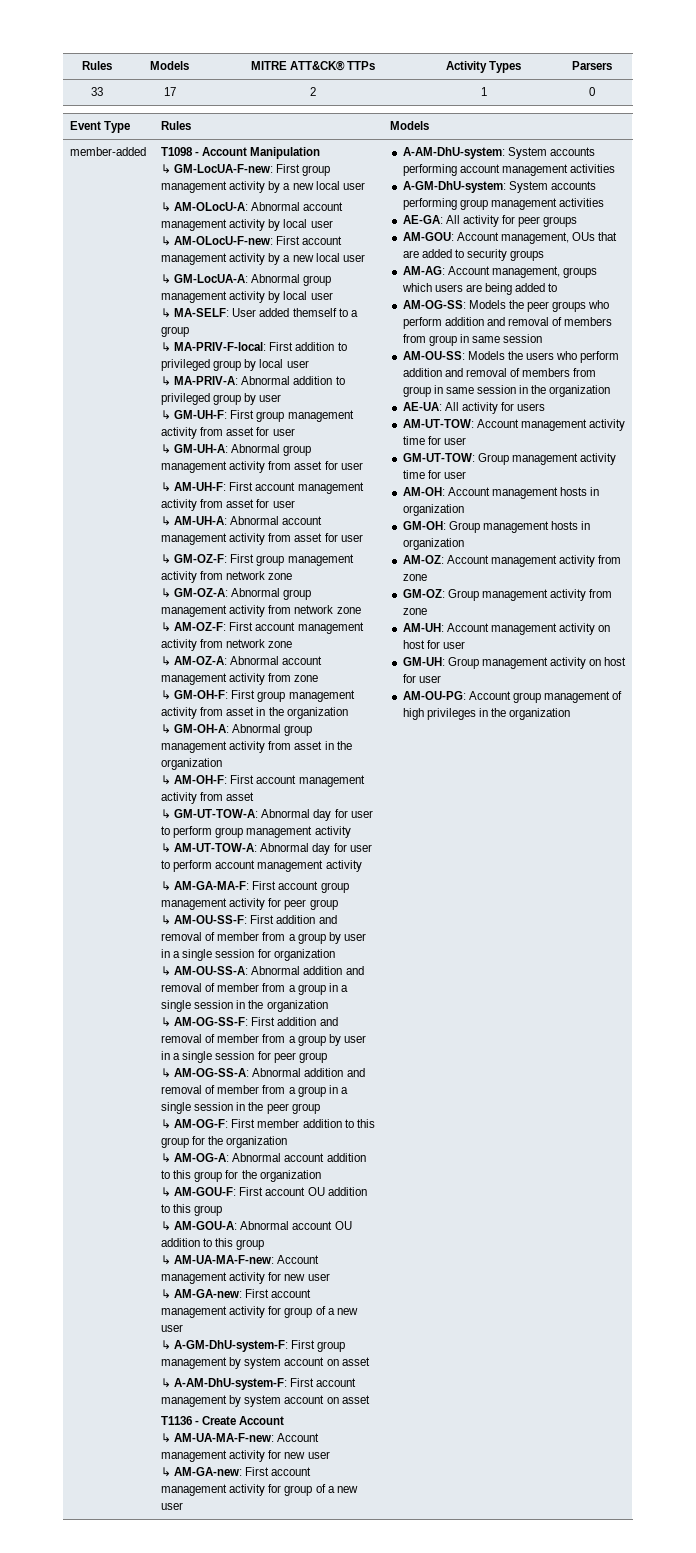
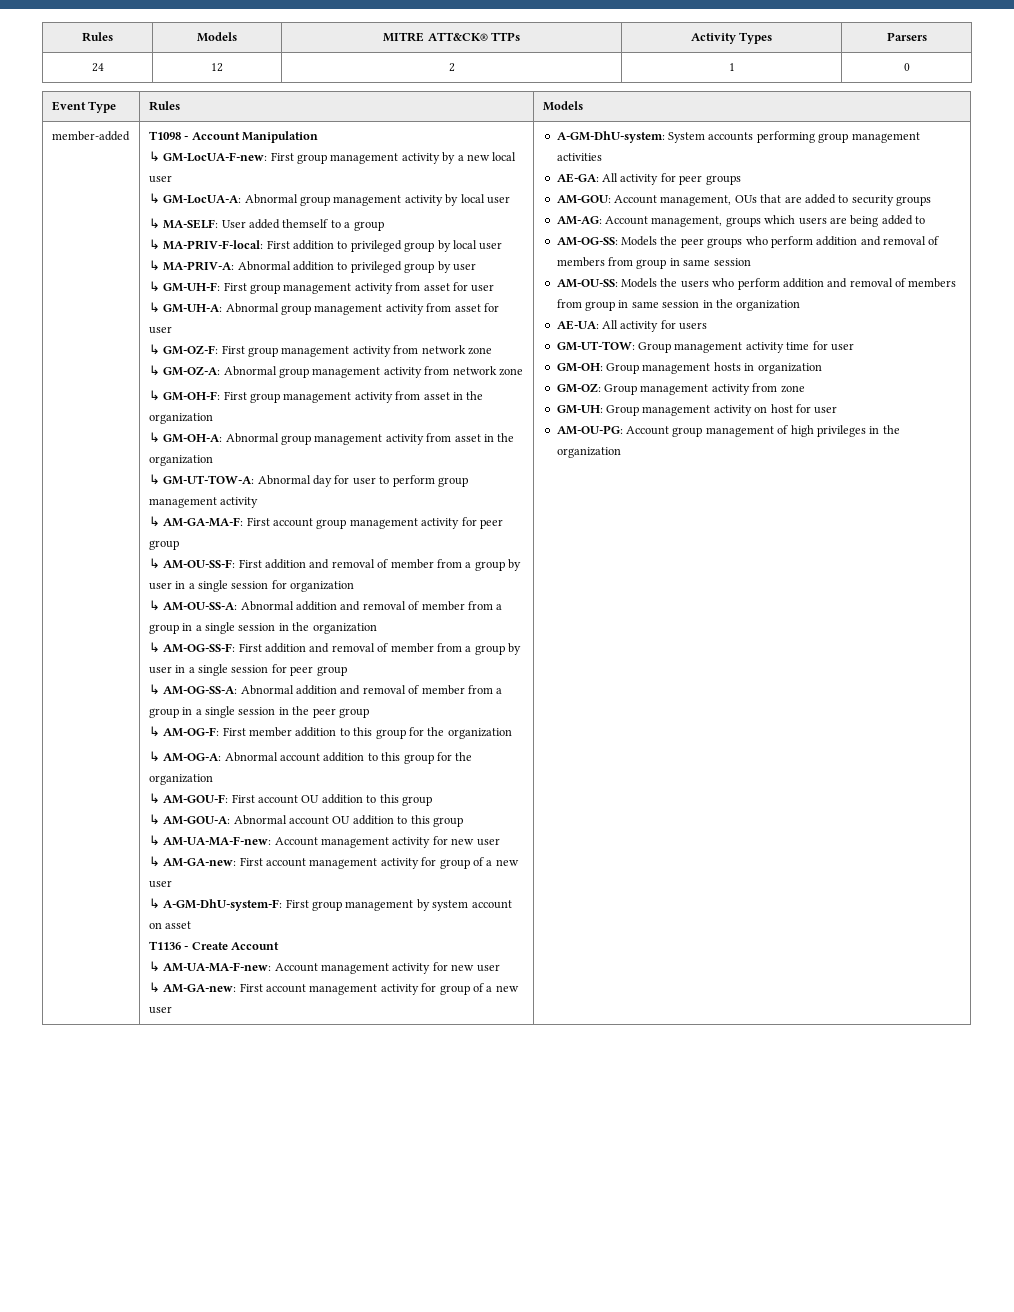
- 33 | 17 | 2 | 1 | 0
+ 24 | 12 | 2 | 1 | 0
- ↳ AM-OLocU-A: Abnormal account management activity by local user
- ↳ AM-OLocU-F-new: First account management activity by a new local user
- ↳ AM-UH-F: First account management activity from asset for user
- ↳ AM-UH-A: Abnormal account management activity from asset for user
- ↳ AM-OZ-F: First account management activity from network zone
- ↳ AM-OZ-A: Abnormal account management activity from zone
- ↳ AM-OH-F: First account management activity from asset
- ↳ AM-UT-TOW-A: Abnormal day for user to perform account management activity
- ↳ A-AM-DhU-system-F: First account management by system account on asset
- A-AM-DhU-system: System accounts performing account management activities
- AM-UT-TOW: Account management activity time for user
- AM-OH: Account management hosts in organization
- AM-OZ: Account management activity from zone
- AM-UH: Account management activity on host for user

